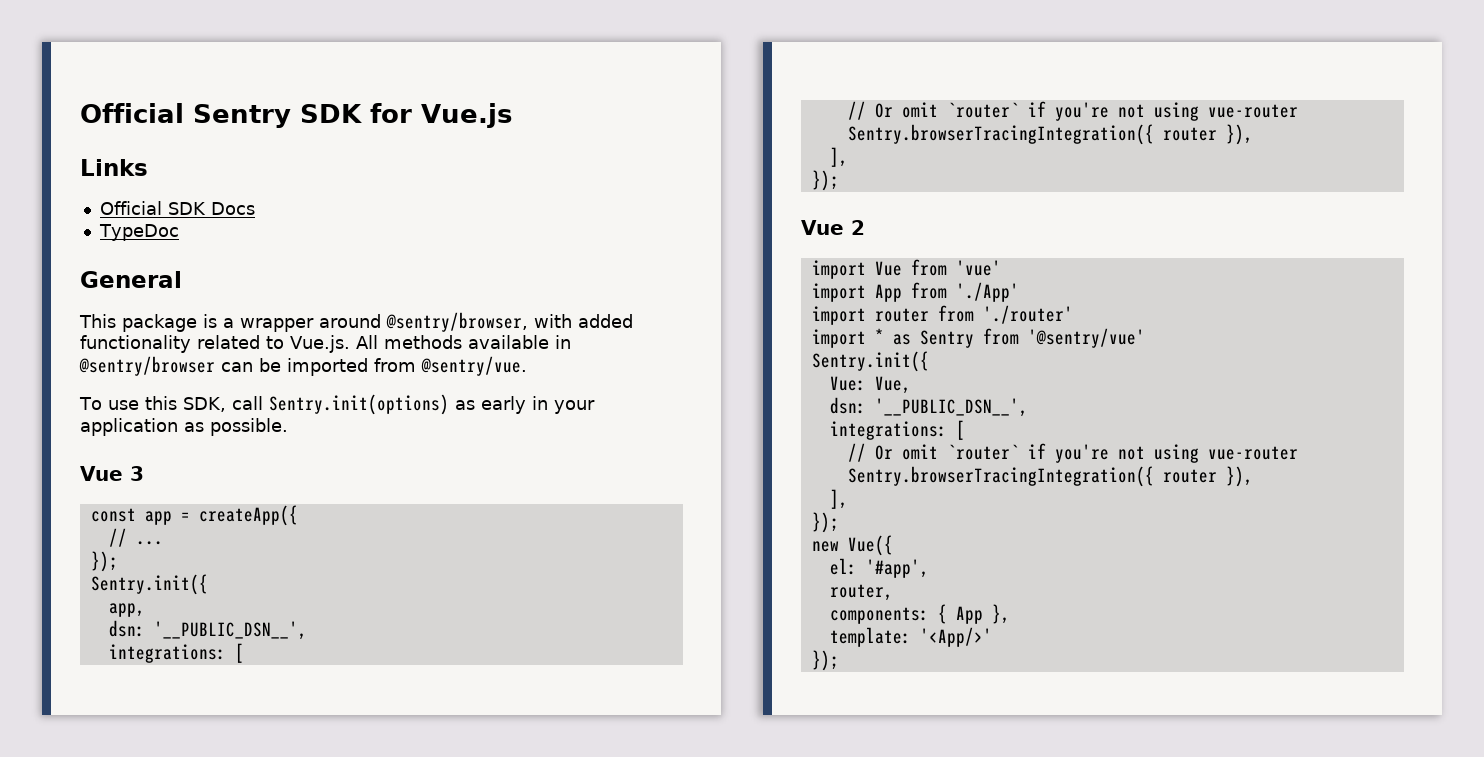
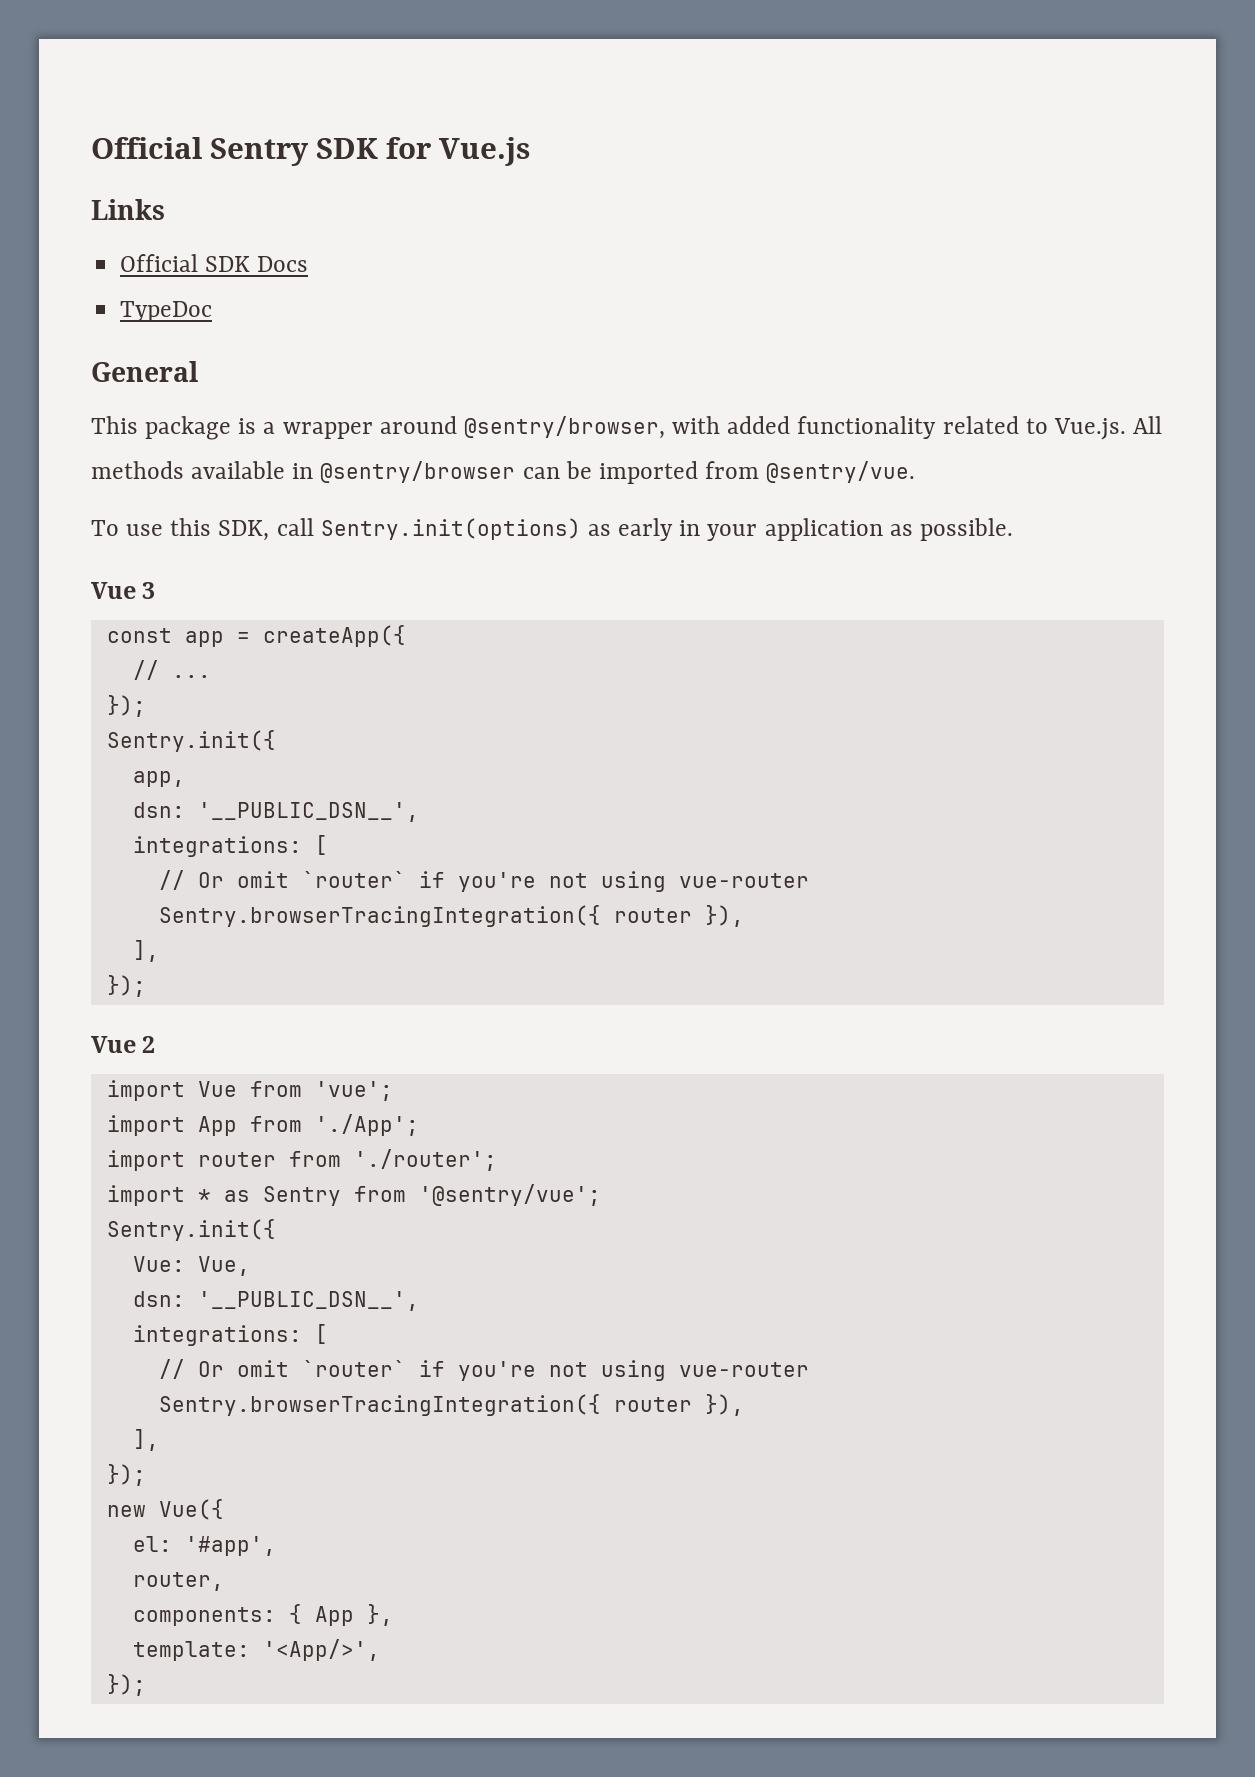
- import Vue from 'vue'
+ import Vue from 'vue';
- import App from './App'
+ import App from './App';
- import router from './router'
+ import router from './router';
- import * as Sentry from '@sentry/vue'
+ import * as Sentry from '@sentry/vue';
- template: '<App/>'
+ template: '<App/>',

